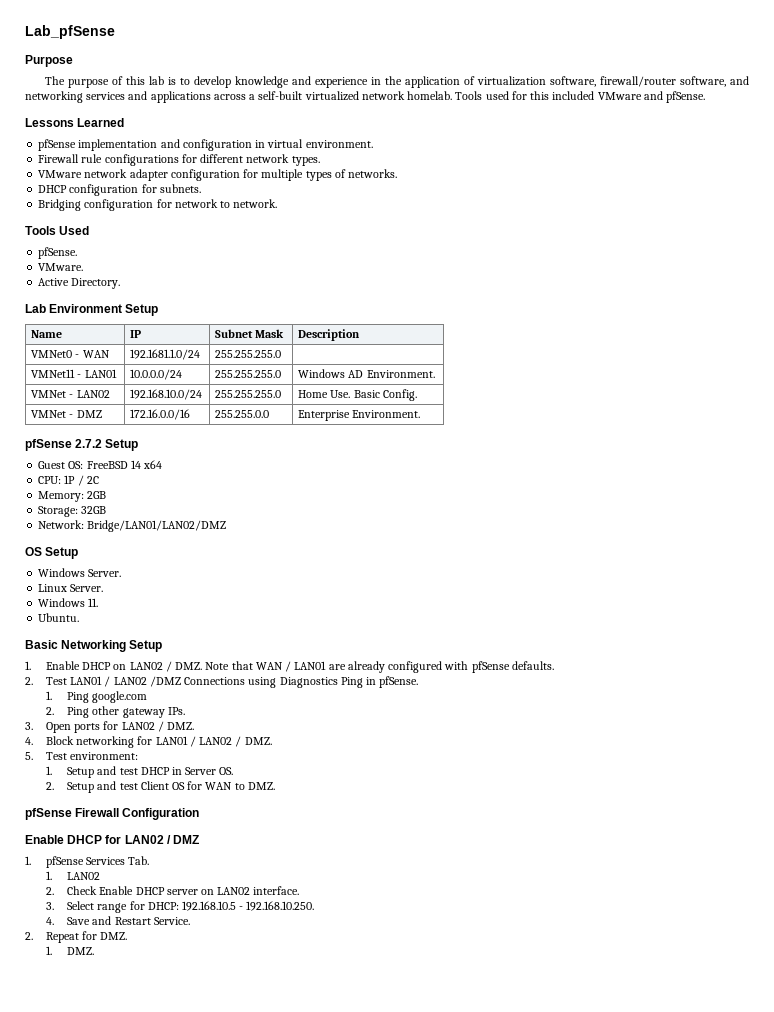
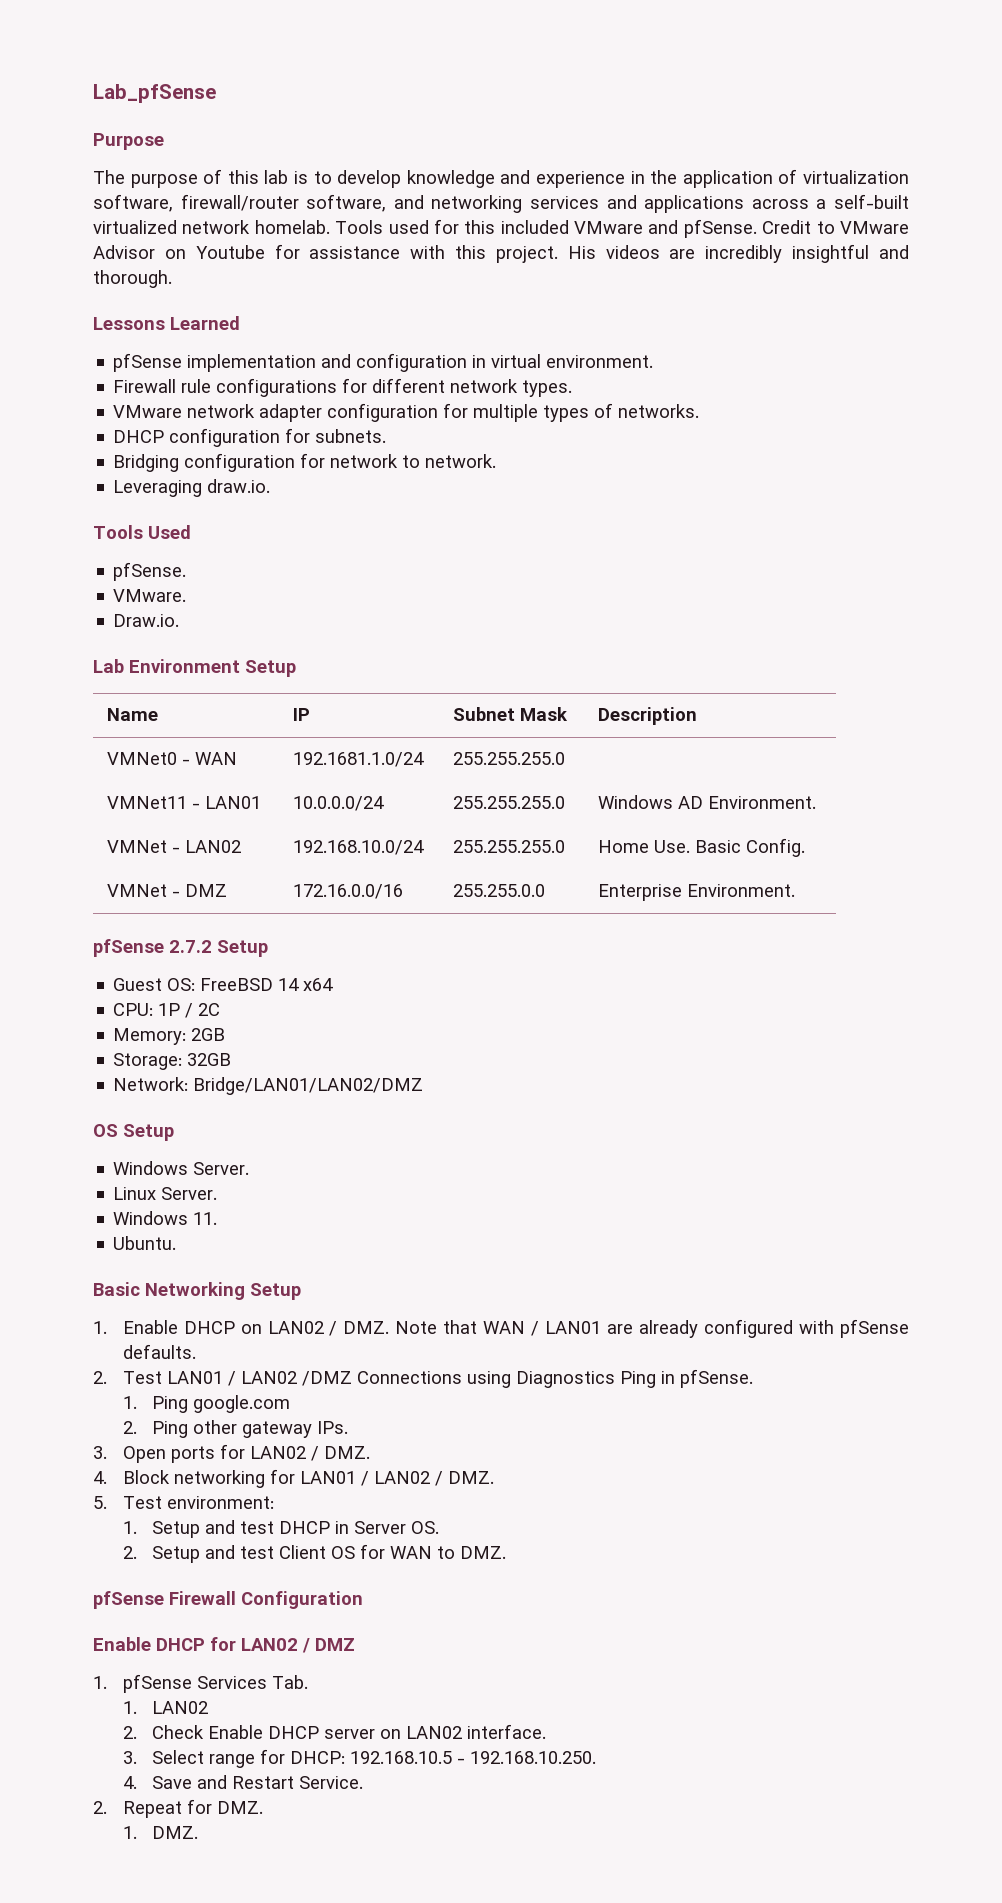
+ Credit to VMware Advisor on Youtube for assistance with this project. His videos are incredibly insightful and thorough.
+ Leveraging draw.io.
- Active Directory.
+ Draw.io.

